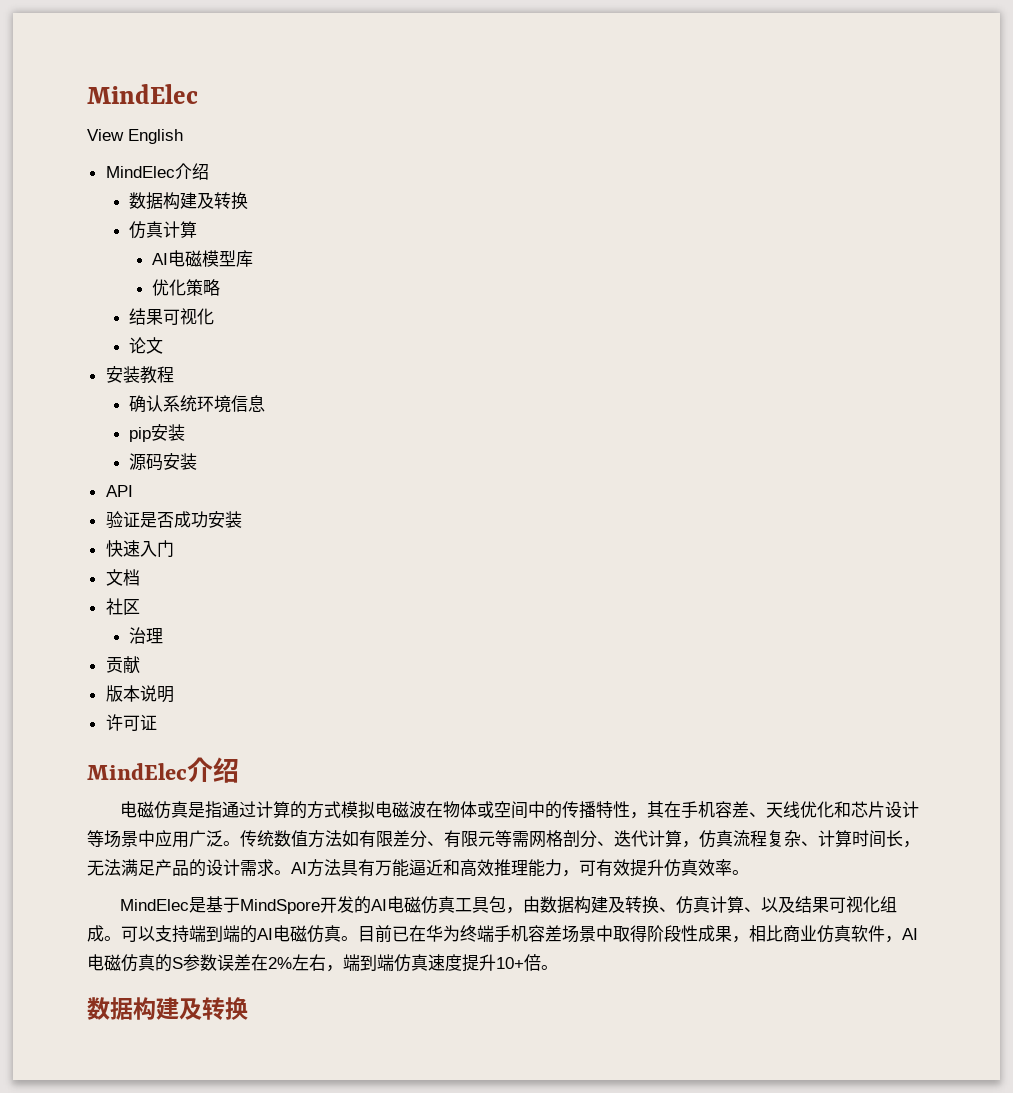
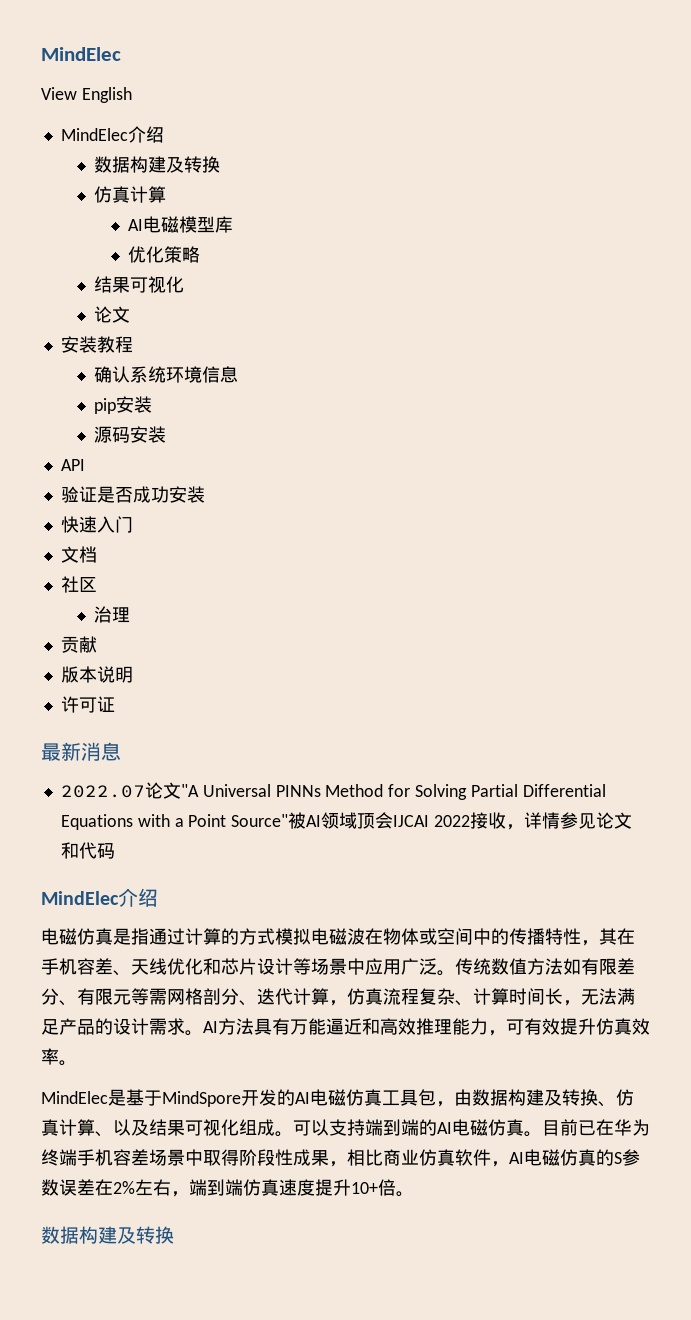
+ 最新消息
+ 2022.07论文"A Universal PINNs Method for Solving Partial Differential Equations with a Point Source"被AI领域顶会IJCAI 2022接收，详情参见论文和代码

